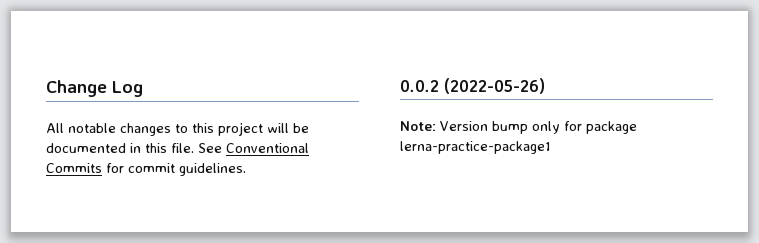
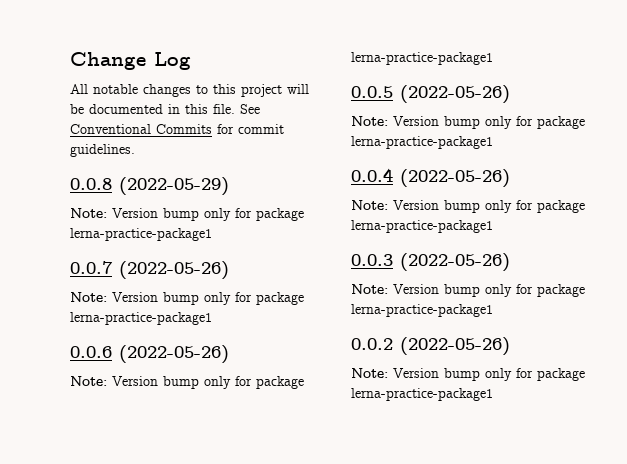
+ 0.0.8 (2022-05-29)
+ Note: Version bump only for package lerna-practice-package1
+ 0.0.7 (2022-05-26)
+ Note: Version bump only for package lerna-practice-package1
+ 0.0.6 (2022-05-26)
+ Note: Version bump only for package lerna-practice-package1
+ 0.0.5 (2022-05-26)
+ Note: Version bump only for package lerna-practice-package1
+ 0.0.4 (2022-05-26)
+ Note: Version bump only for package lerna-practice-package1
+ 0.0.3 (2022-05-26)
+ Note: Version bump only for package lerna-practice-package1

